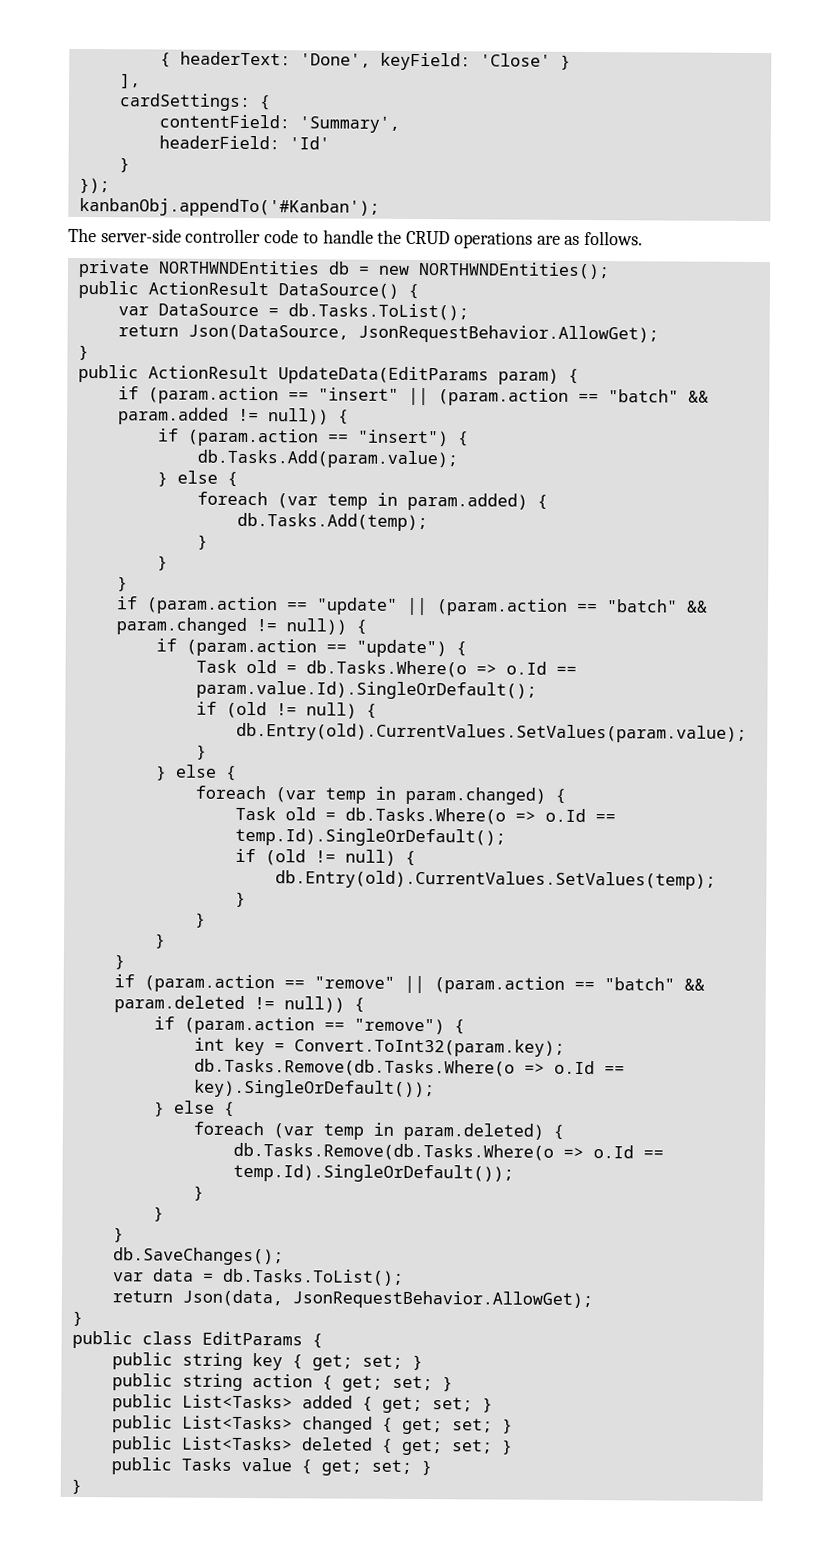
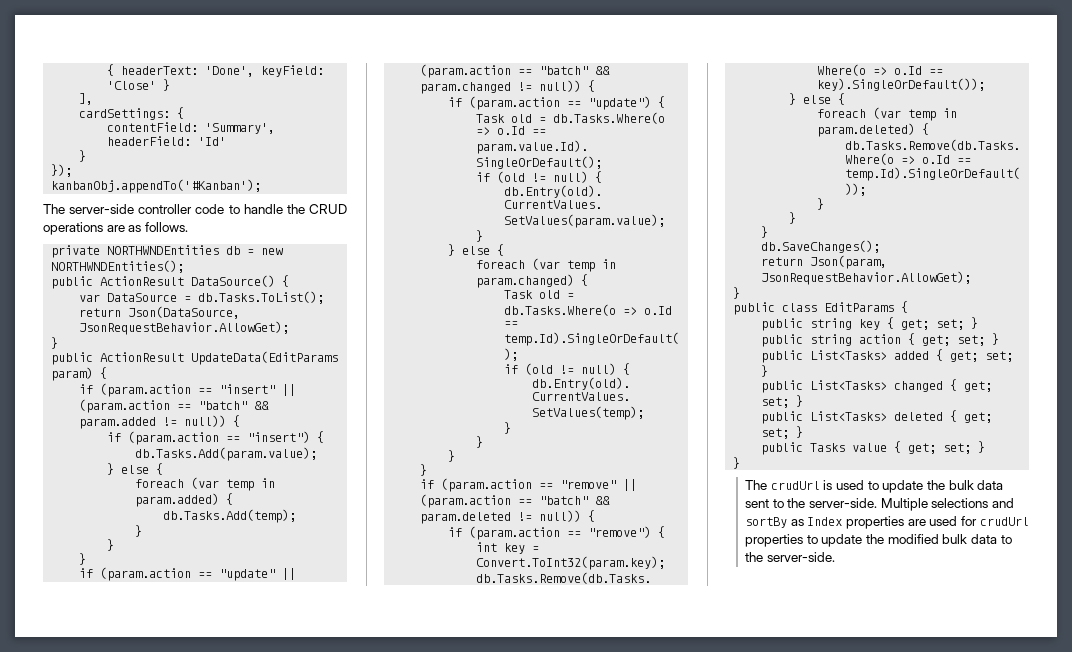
- var data = db.Tasks.ToList();
- return Json(data, JsonRequestBehavior.AllowGet);
+ return Json(param, JsonRequestBehavior.AllowGet);
+ The crudUrl is used to update the bulk data sent to the server-side. Multiple selections and sortBy as Index properties are used for crudUrl properties to update the modified bulk data to the server-side.

